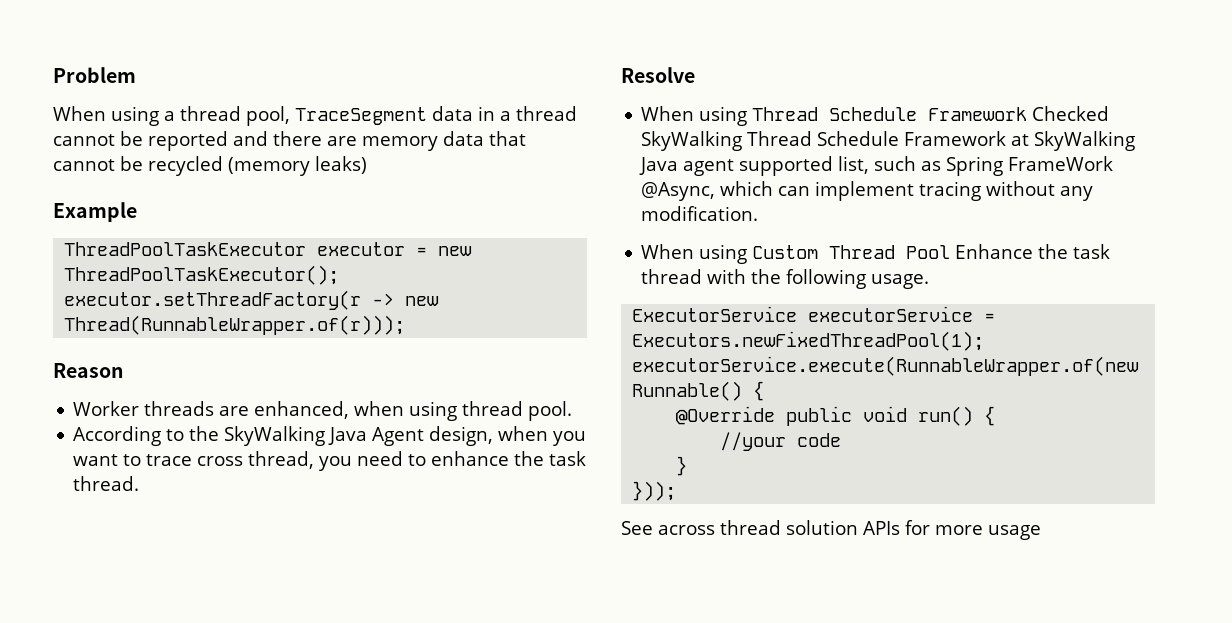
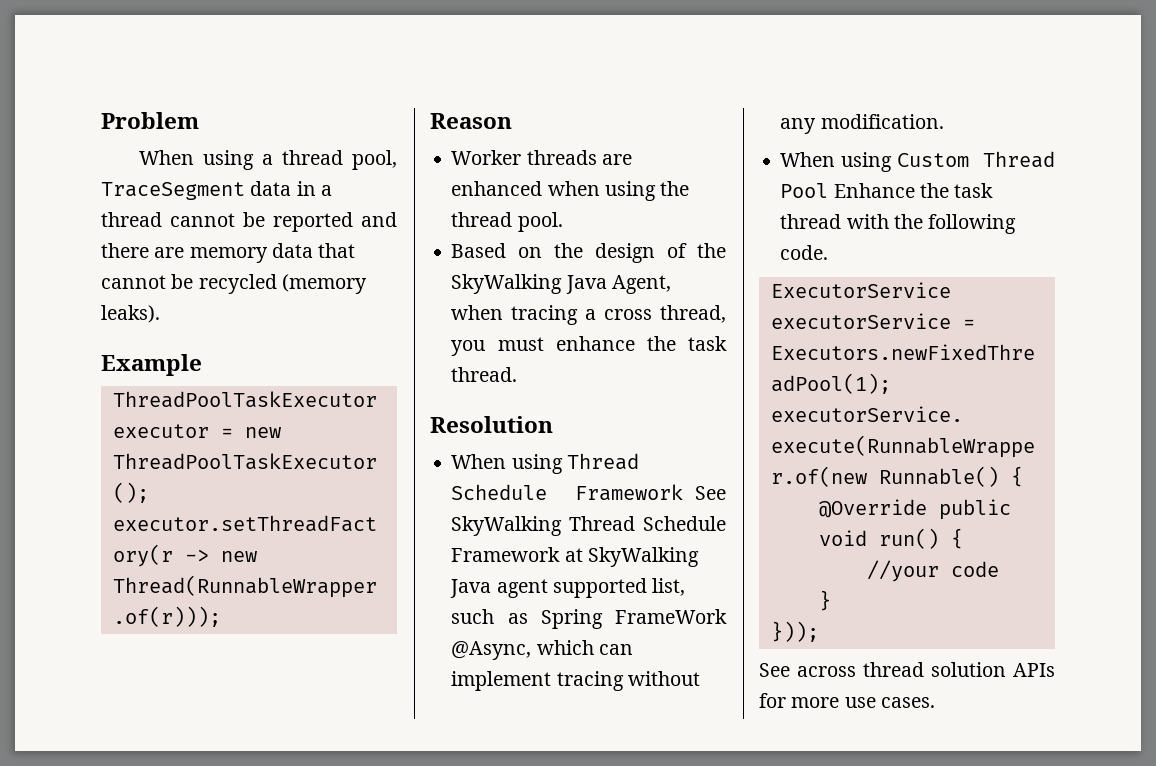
- When using a thread pool, TraceSegment data in a thread cannot be reported and there are memory data that cannot be recycled (memory leaks)
+ When using a thread pool, TraceSegment data in a thread cannot be reported and there are memory data that cannot be recycled (memory leaks).
- Worker threads are enhanced, when using thread pool.
+ Worker threads are enhanced when using the thread pool.
- According to the SkyWalking Java Agent design, when you want to trace cross thread, you need to enhance the task thread.
+ Based on the design of the SkyWalking Java Agent, when tracing a cross thread, you must enhance the task thread.
- Resolve
+ Resolution
- When using Thread Schedule Framework Checked SkyWalking Thread Schedule Framework at SkyWalking Java agent supported list, such as Spring FrameWork @Async, which can implement tracing without any modification.
+ When using Thread Schedule Framework See SkyWalking Thread Schedule Framework at SkyWalking Java agent supported list, such as Spring FrameWork @Async, which can implement tracing without any modification.
- When using Custom Thread Pool Enhance the task thread with the following usage.
+ When using Custom Thread Pool Enhance the task thread with the following code.
- See across thread solution APIs for more usage
+ See across thread solution APIs for more use cases.

